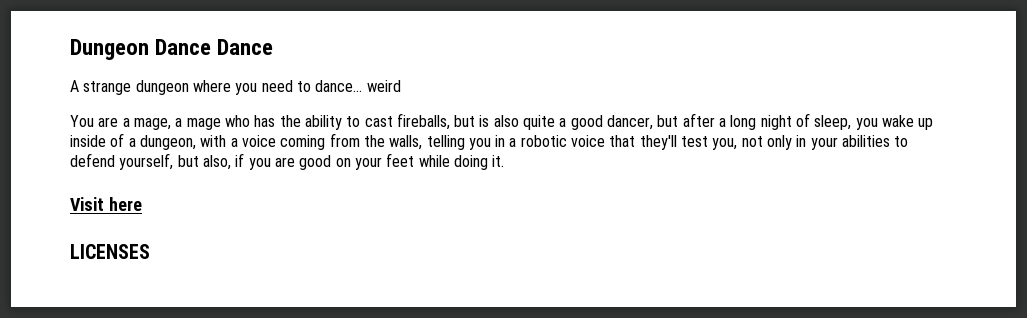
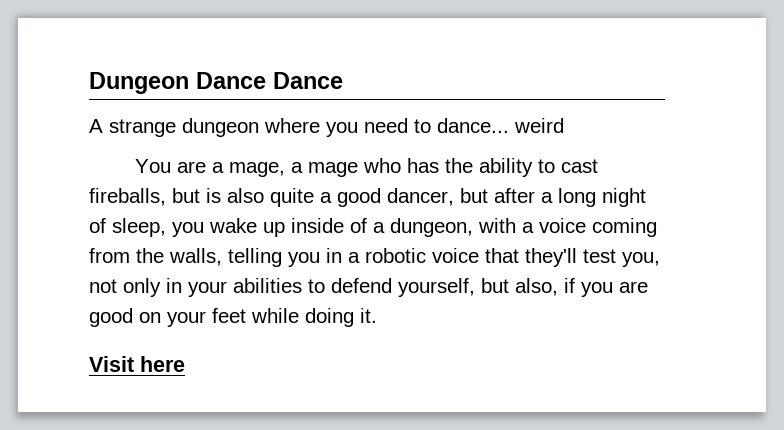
- LICENSES

